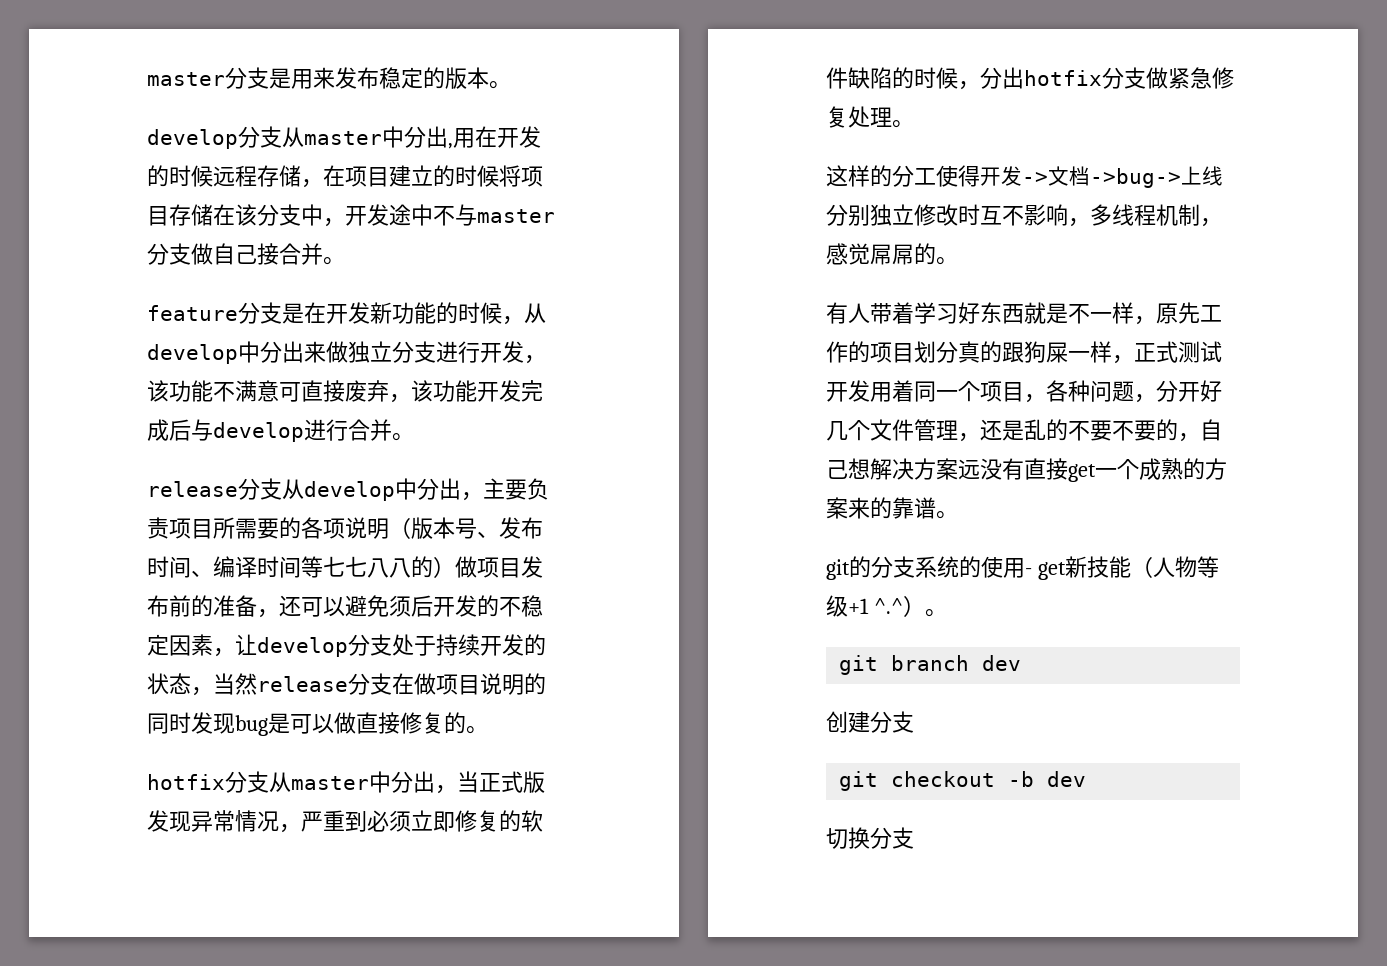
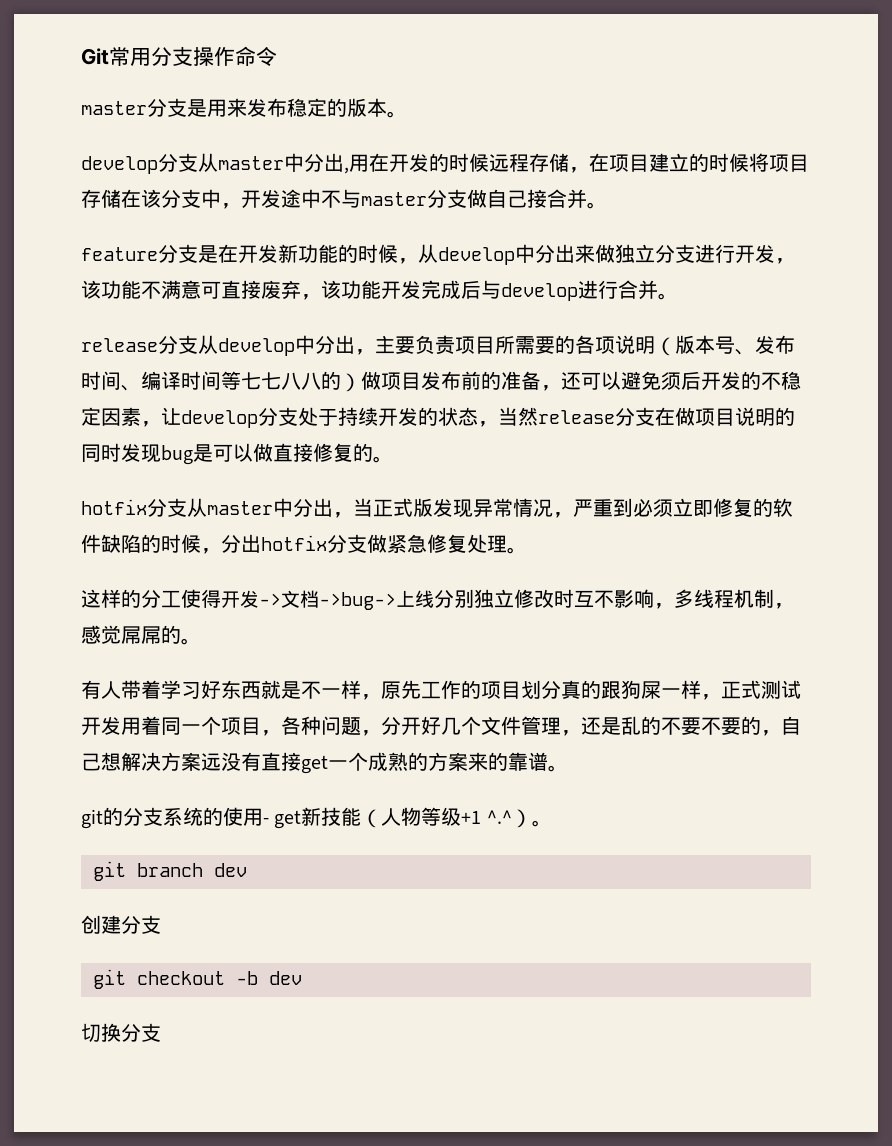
+ Git常用分支操作命令

